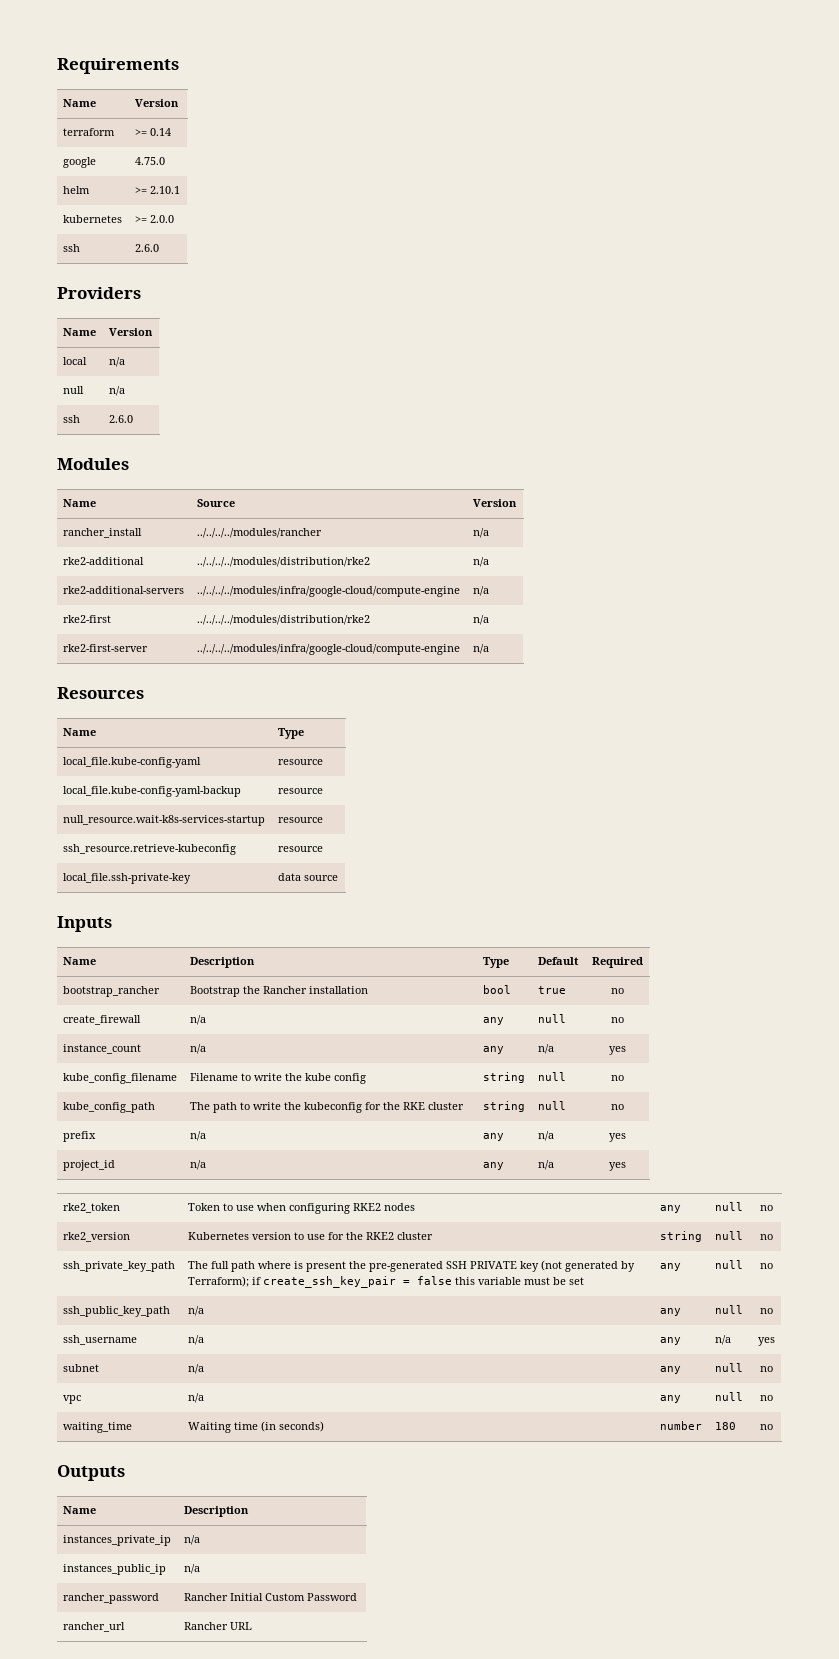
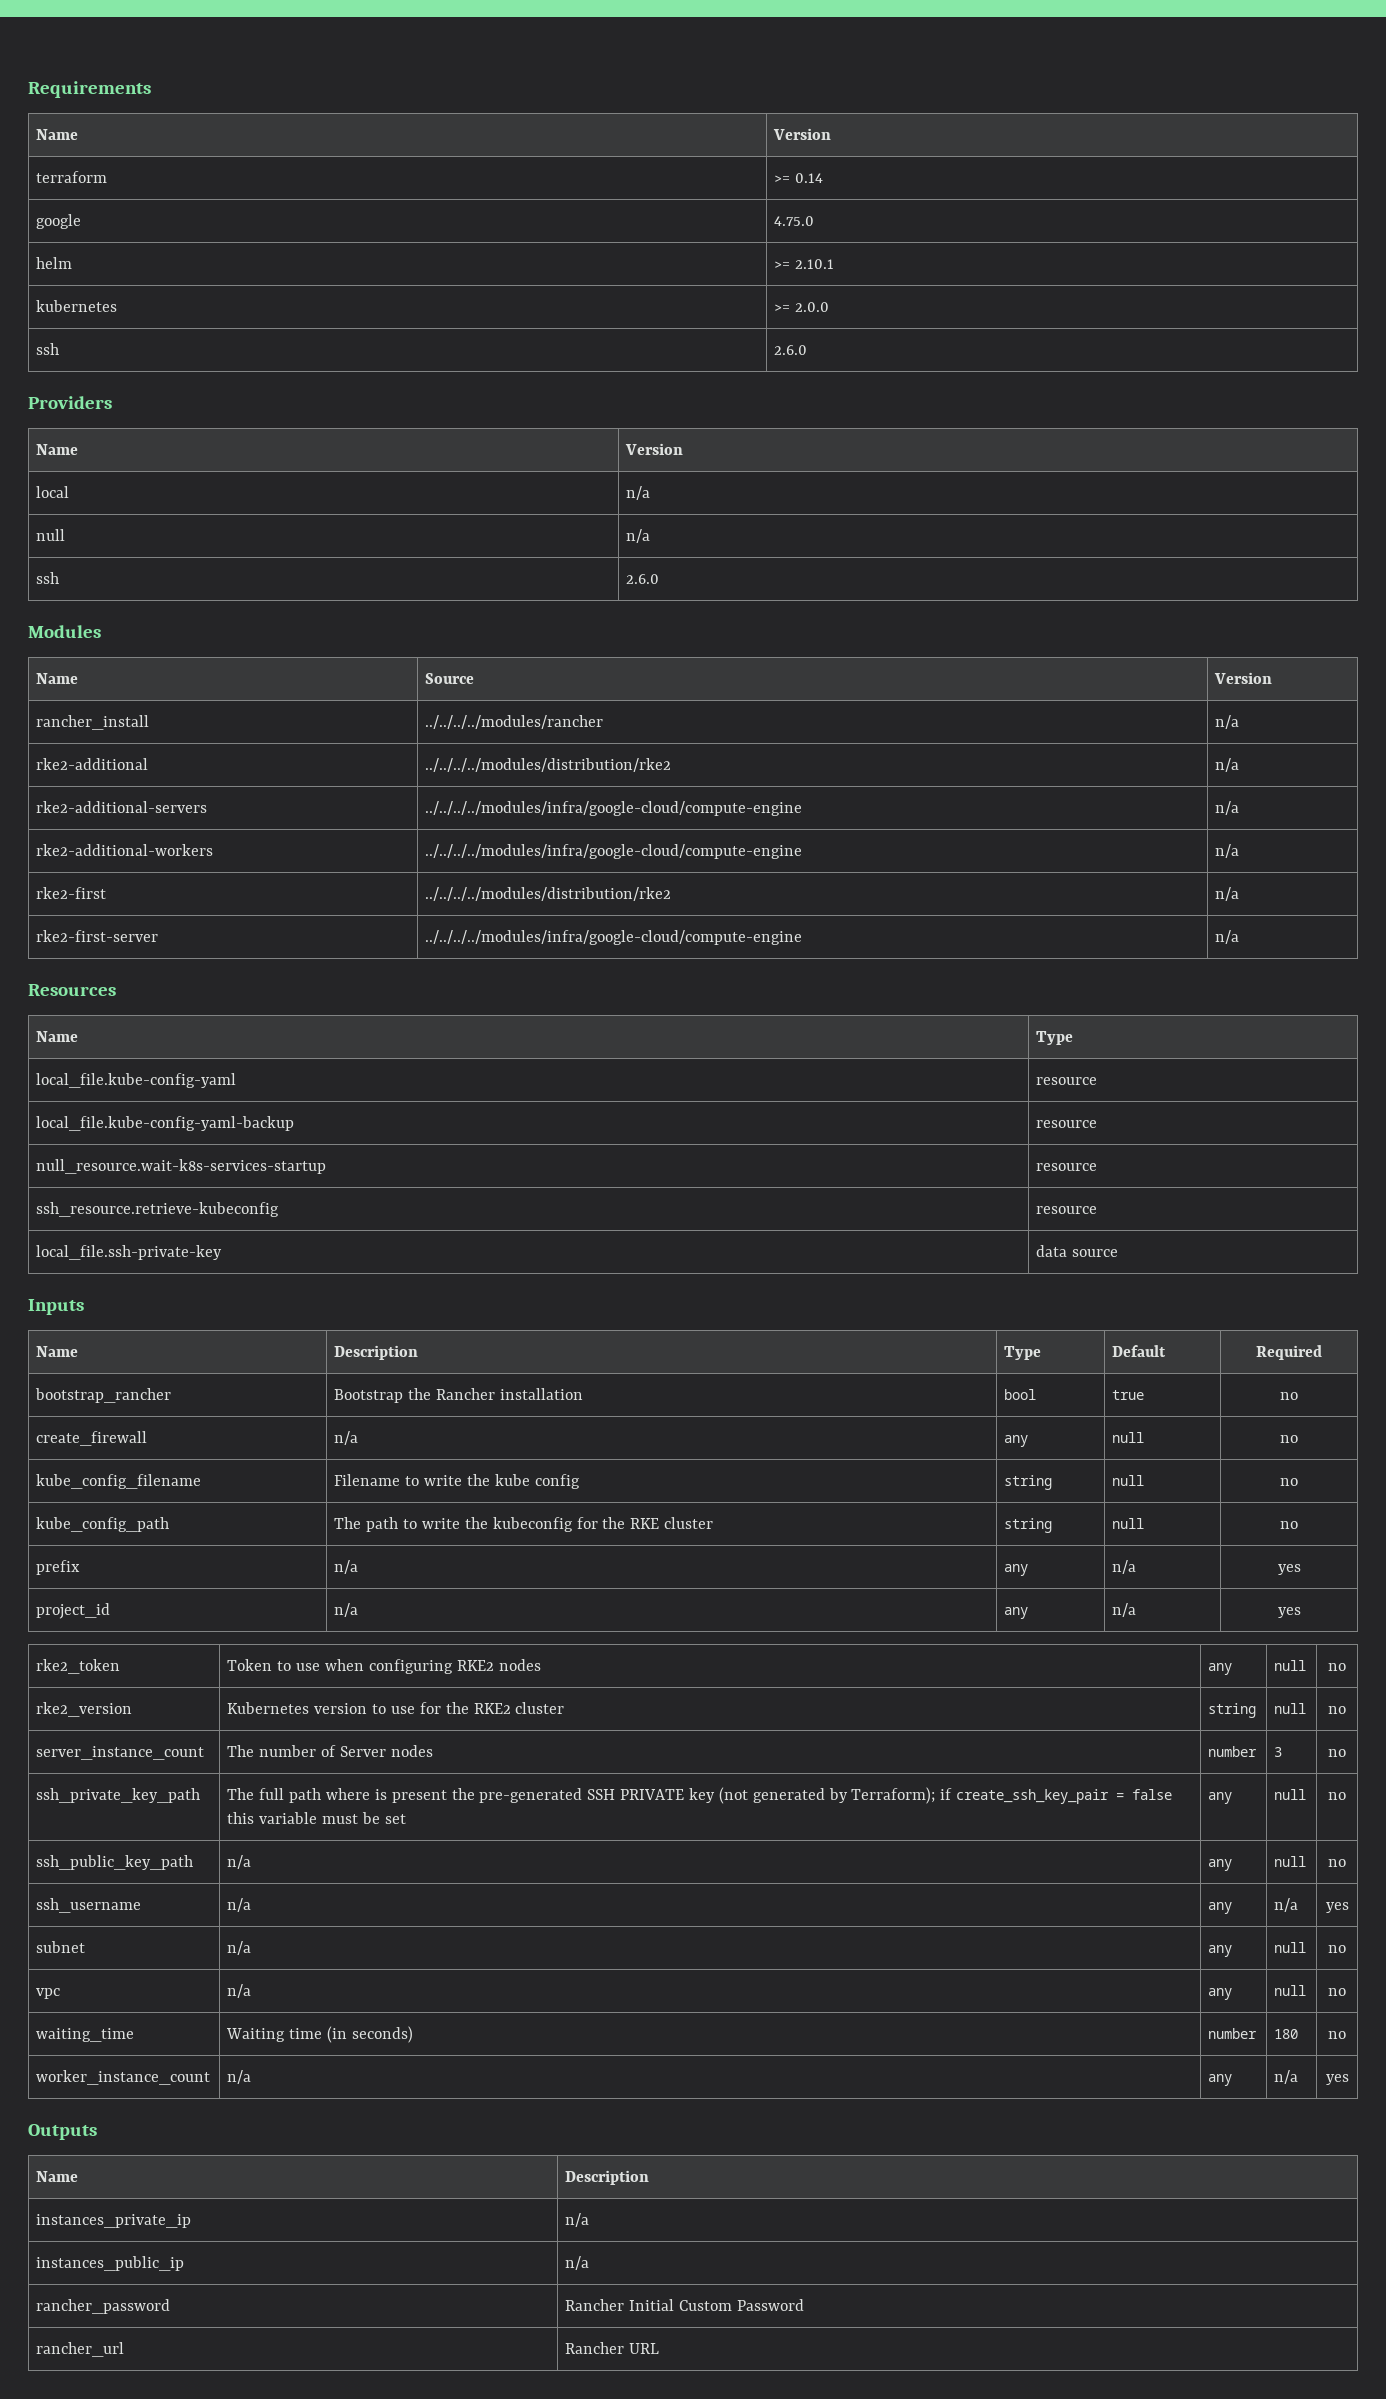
+ rke2-additional-workers | ../../../../modules/infra/google-cloud/compute-engine | n/a
- instance_count | n/a | any | n/a | yes
+ server_instance_count | The number of Server nodes | number | 3 | no
+ worker_instance_count | n/a | any | n/a | yes

